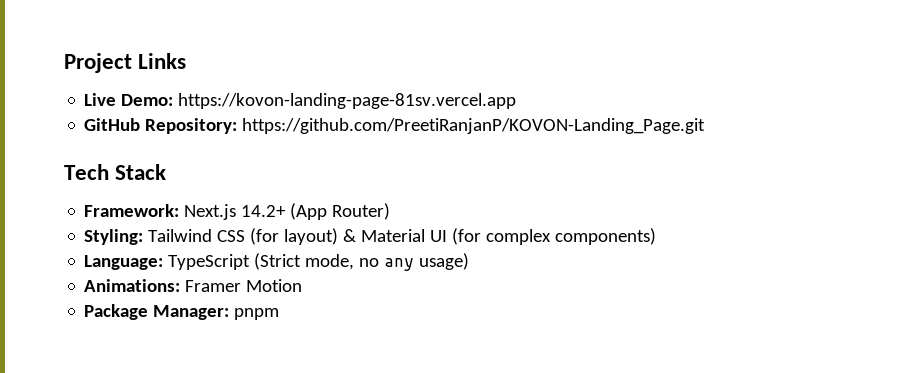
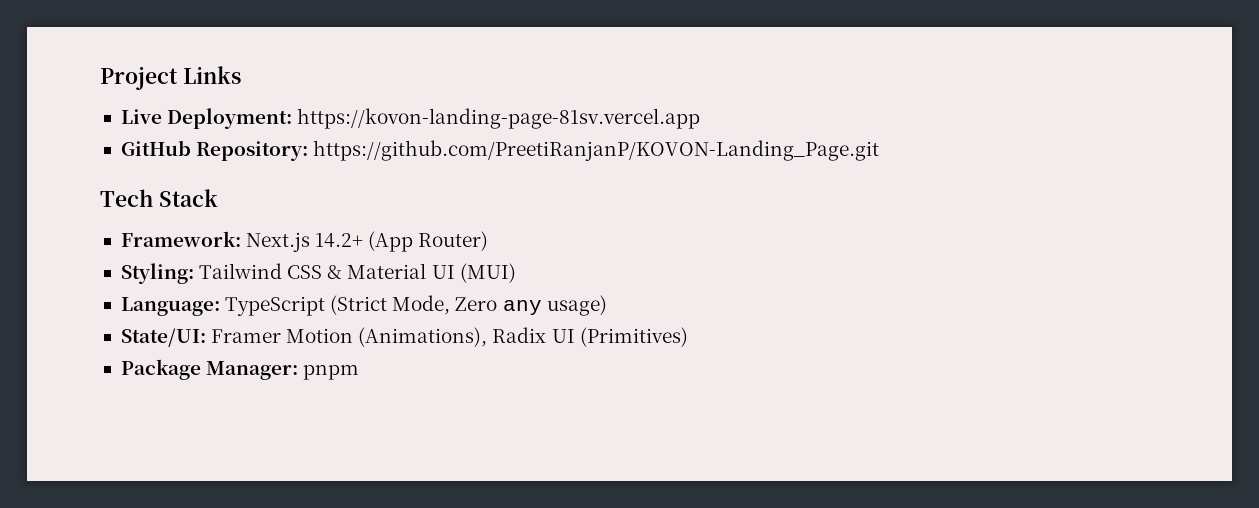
- Live Demo: https://kovon-landing-page-81sv.vercel.app
+ Live Deployment: https://kovon-landing-page-81sv.vercel.app
- Styling: Tailwind CSS (for layout) & Material UI (for complex components)
+ Styling: Tailwind CSS & Material UI (MUI)
- Language: TypeScript (Strict mode, no any usage)
+ Language: TypeScript (Strict Mode, Zero any usage)
- Animations: Framer Motion
+ State/UI: Framer Motion (Animations), Radix UI (Primitives)

